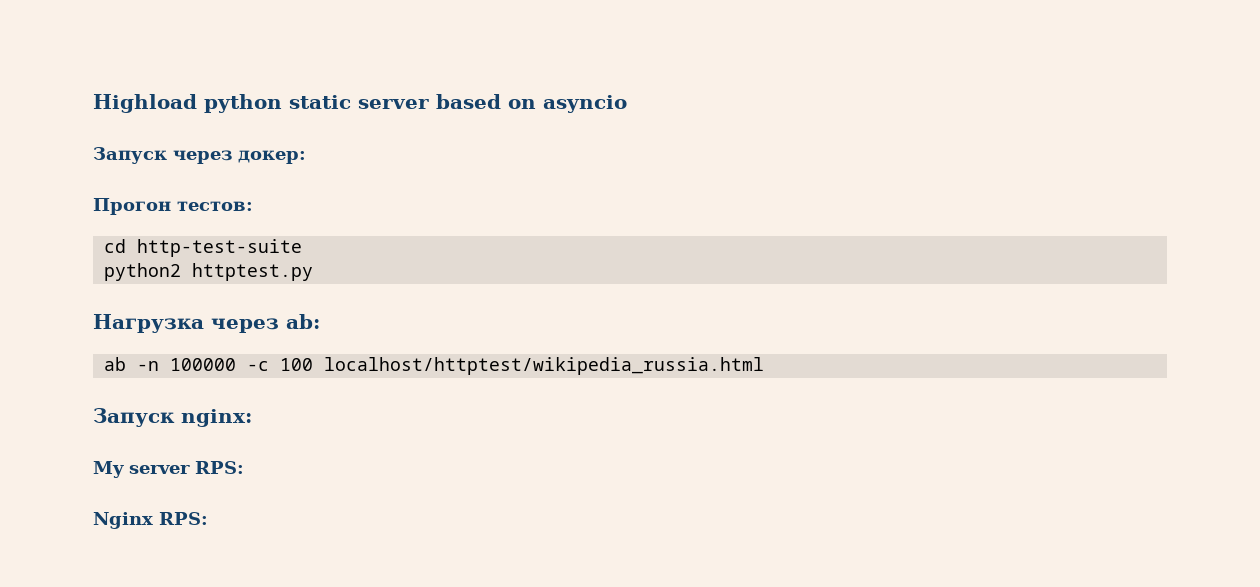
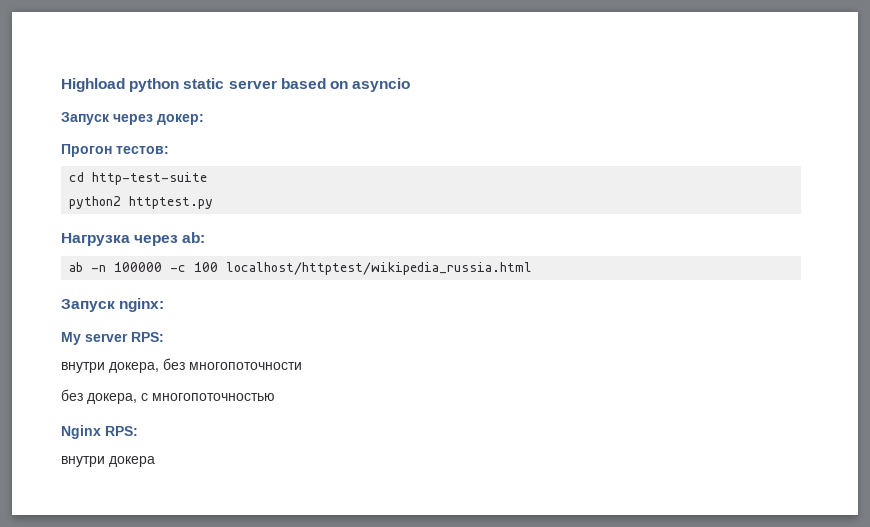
+ внутри докера, без многопоточности
+ без докера, с многопоточностью
+ внутри докера

